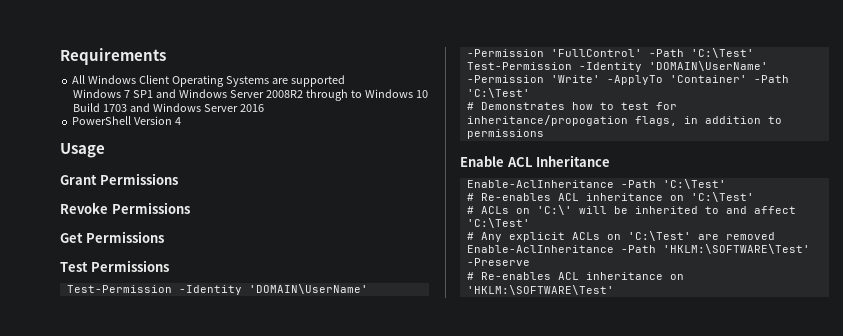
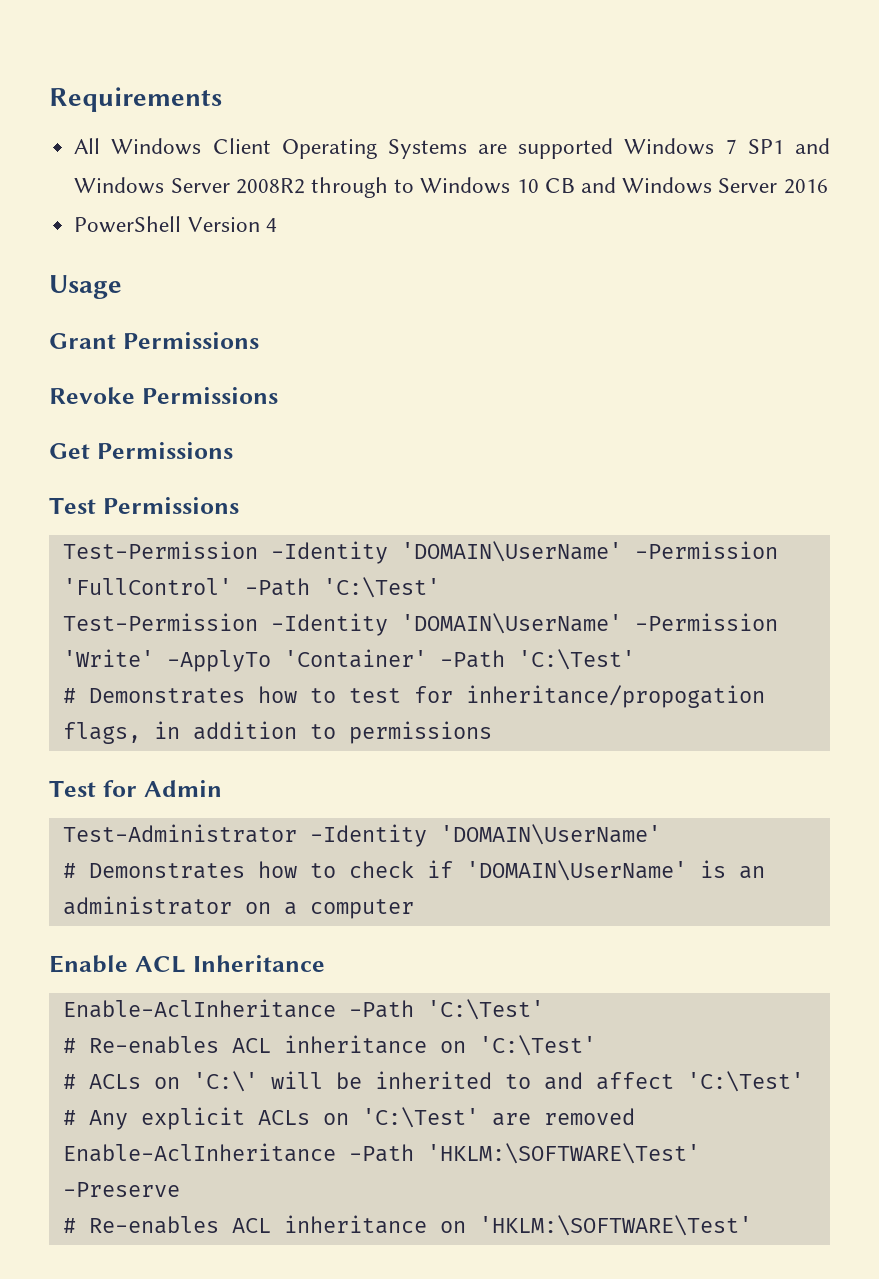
- All Windows Client Operating Systems are supported
- Windows 7 SP1 and Windows Server 2008R2 through to Windows 10 Build 1703 and Windows Server 2016
+ All Windows Client Operating Systems are supported Windows 7 SP1 and Windows Server 2008R2 through to Windows 10 CB and Windows Server 2016
+ Test for Admin
+ Test-Administrator -Identity 'DOMAIN\UserName'
+ # Demonstrates how to check if 'DOMAIN\UserName' is an administrator on a computer

